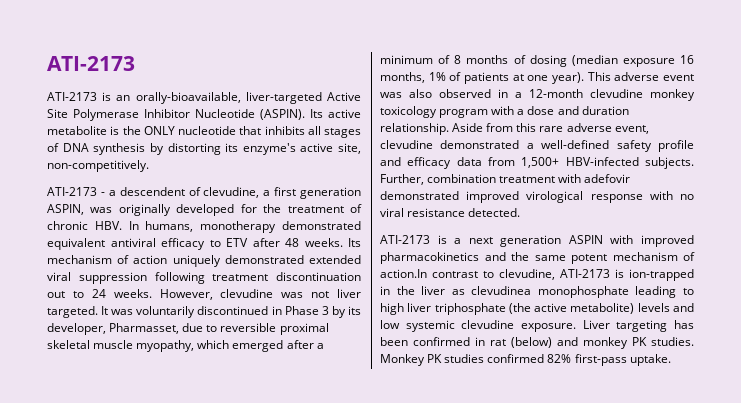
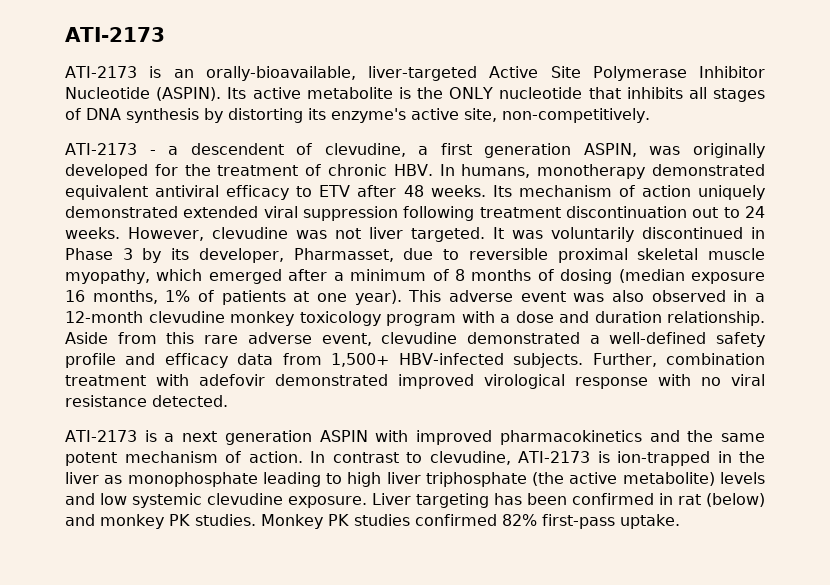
- ATI-2173 is a next generation ASPIN with improved pharmacokinetics and the same potent mechanism of action.In contrast to clevudine, ATI-2173 is ion-trapped in the liver as clevudinea monophosphate leading to high liver triphosphate (the active metabolite) levels and low systemic clevudine exposure.
+ ATI-2173 is a next generation ASPIN with improved pharmacokinetics and the same potent mechanism of action. In contrast to clevudine, ATI-2173 is ion-trapped in the liver as monophosphate leading to high liver triphosphate (the active metabolite) levels and low systemic clevudine exposure.

